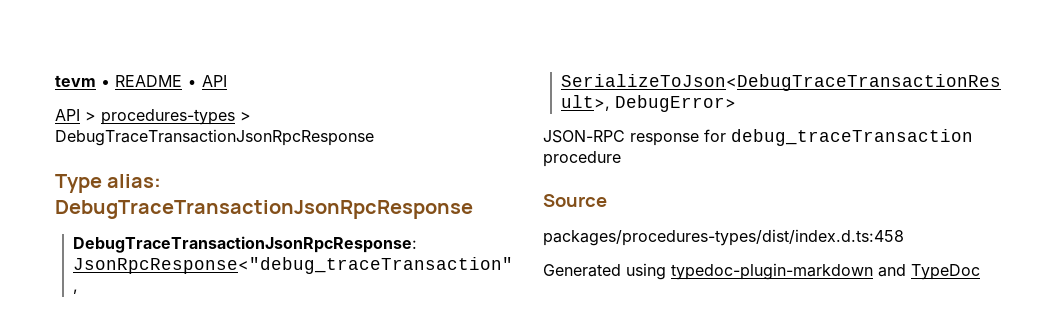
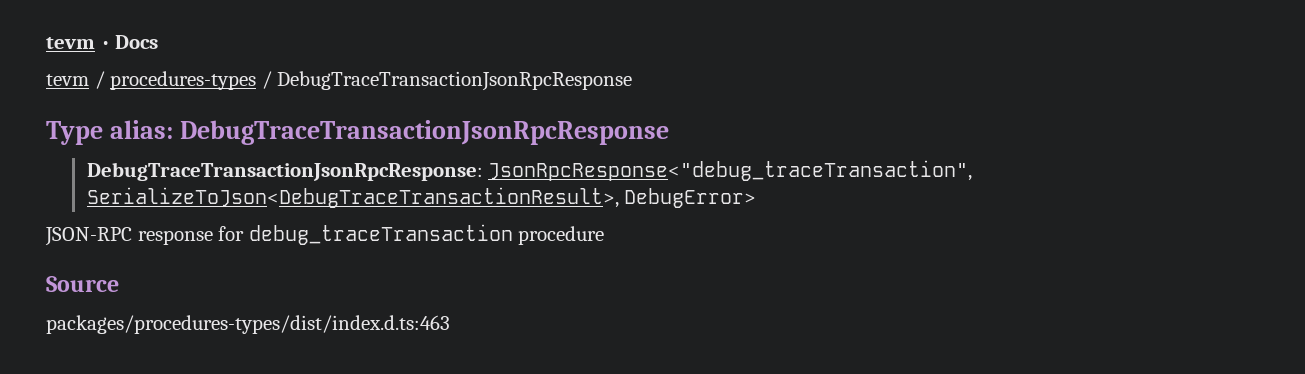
- tevm • README ∙ API
- API > procedures-types > DebugTraceTransactionJsonRpcResponse
+ tevm • Docs
+ tevm / procedures-types / DebugTraceTransactionJsonRpcResponse
- packages/procedures-types/dist/index.d.ts:458
- Generated using typedoc-plugin-markdown and TypeDoc
+ packages/procedures-types/dist/index.d.ts:463

